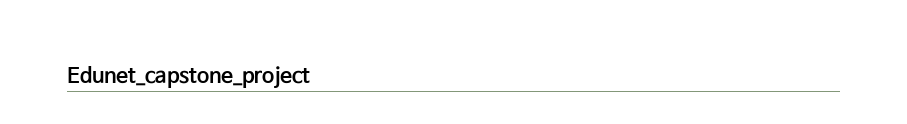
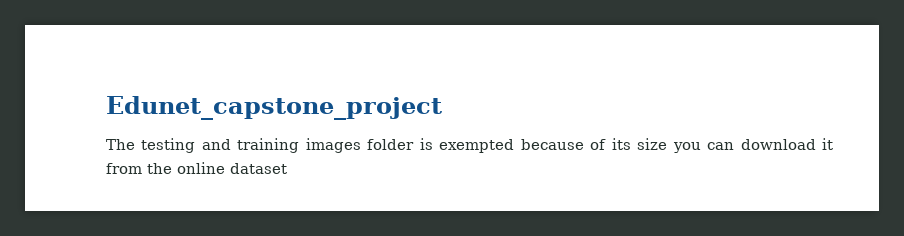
+ The testing and training images folder is exempted because of its size you can download it from the online dataset

